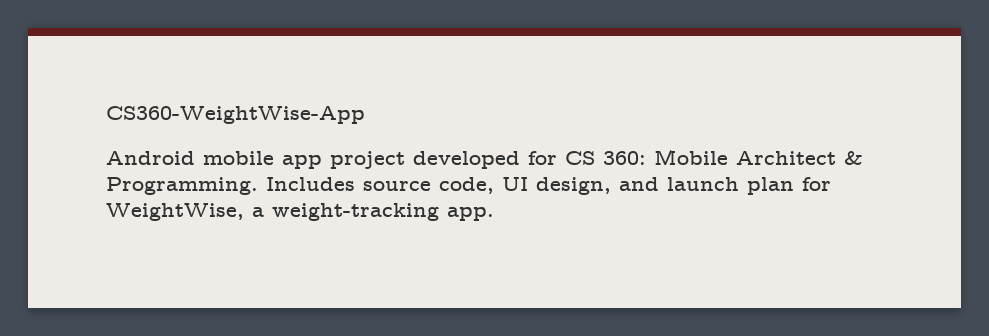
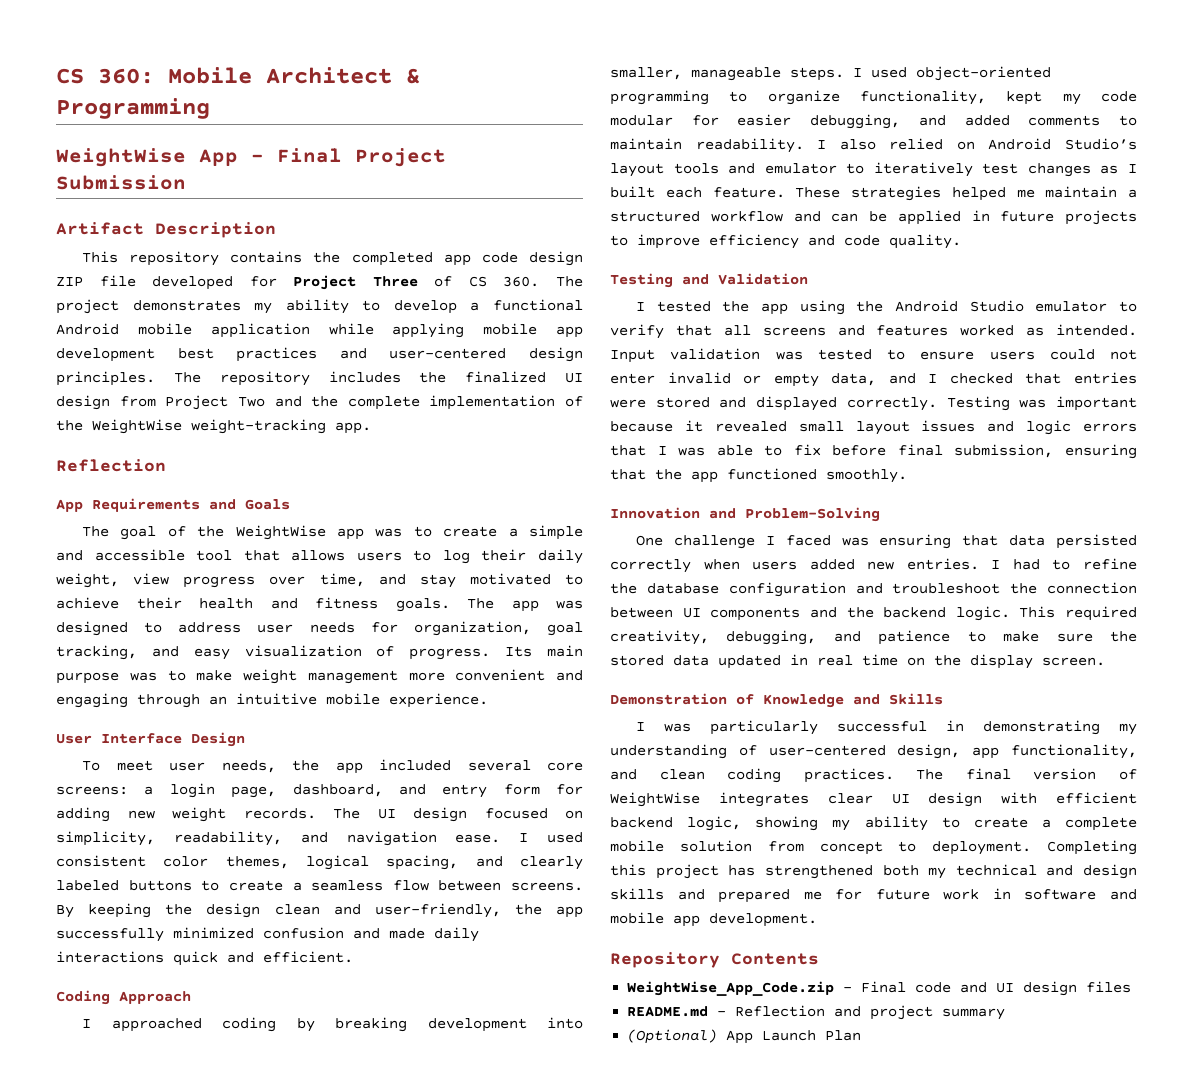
- CS360-WeightWise-App
- Android mobile app project developed for CS 360: Mobile Architect & Programming. Includes source code, UI design, and launch plan for WeightWise, a weight-tracking app.
+ CS 360: Mobile Architect & Programming
+ WeightWise App – Final Project Submission
+ Artifact Description
+ This repository contains the completed app code design ZIP file developed for Project Three of CS 360. The project demonstrates my ability to develop a functional Android mobile application while applying mobile app development best practices and user-centered design principles. The repository includes the finalized UI design from Project Two and the complete implementation of the WeightWise weight-tracking app.
+ Reflection
+ App Requirements and Goals
+ The goal of the WeightWise app was to create a simple and accessible tool that allows users to log their daily weight, view progress over time, and stay motivated to achieve their health and fitness goals. The app was designed to address user needs for organization, goal tracking, and easy visualization of progress. Its main purpose was to make weight management more convenient and engaging through an intuitive mobile experience.
+ User Interface Design
+ To meet user needs, the app included several core screens: a login page, dashboard, and entry form for adding new weight records. The UI design focused on simplicity, readability, and navigation ease. I used consistent color themes, logical spacing, and clearly labeled buttons to create a seamless flow between screens. By keeping the design clean and user-friendly, the app successfully minimized confusion and made daily interactions quick and efficient.
+ Coding Approach
+ I approached coding by breaking development into smaller, manageable steps. I used object-oriented programming to organize functionality, kept my code modular for easier debugging, and added comments to maintain readability. I also relied on Android Studio’s layout tools and emulator to iteratively test changes as I built each feature. These strategies helped me maintain a structured workflow and can be applied in future projects to improve efficiency and code quality.
+ Testing and Validation
+ I tested the app using the Android Studio emulator to verify that all screens and features worked as intended. Input validation was tested to ensure users could not enter invalid or empty data, and I checked that entries were stored and displayed correctly. Testing was important because it revealed small layout issues and logic errors that I was able to fix before final submission, ensuring that the app functioned smoothly.
+ Innovation and Problem-Solving
+ One challenge I faced was ensuring that data persisted correctly when users added new entries. I had to refine the database configuration and troubleshoot the connection between UI components and the backend logic. This required creativity, debugging, and patience to make sure the stored data updated in real time on the display screen.
+ Demonstration of Knowledge and Skills
+ I was particularly successful in demonstrating my understanding of user-centered design, app functionality, and clean coding practices. The final version of WeightWise integrates clear UI design with efficient backend logic, showing my ability to create a complete mobile solution from concept to deployment. Completing this project has strengthened both my technical and design skills and prepared me for future work in software and mobile app development.
+ Repository Contents
+ WeightWise_App_Code.zip – Final code and UI design files
+ README.md – Reflection and project summary
+ (Optional) App Launch Plan

